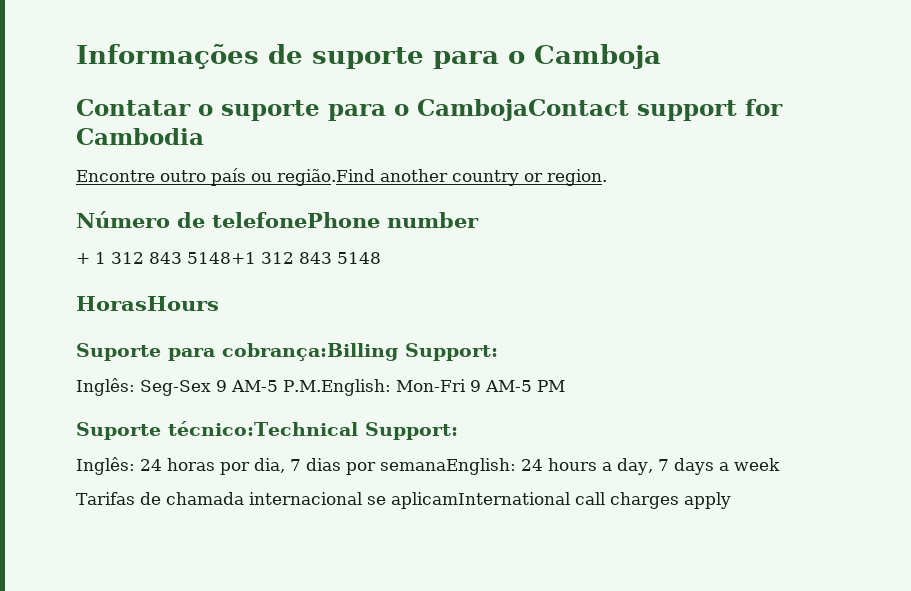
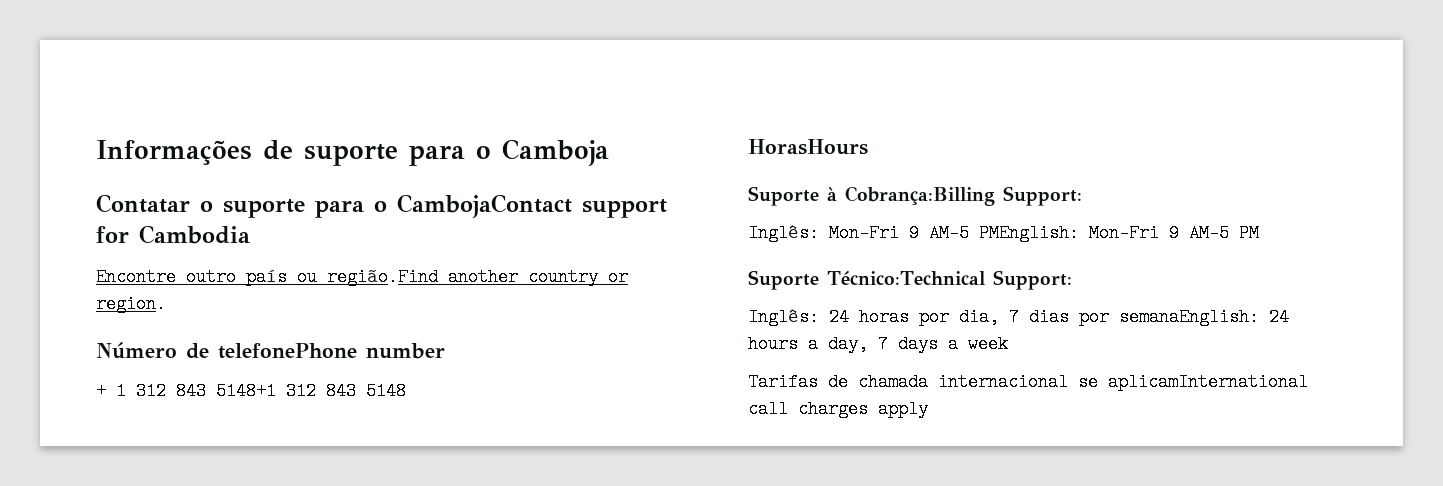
- Suporte para cobrança:Billing Support:
- Inglês: Seg-Sex 9 AM-5 P.M.English: Mon-Fri 9 AM-5 PM
+ Suporte à Cobrança:Billing Support:
+ Inglês: Mon-Fri 9 AM-5 PMEnglish: Mon-Fri 9 AM-5 PM
- Suporte técnico:Technical Support:
+ Suporte Técnico:Technical Support:

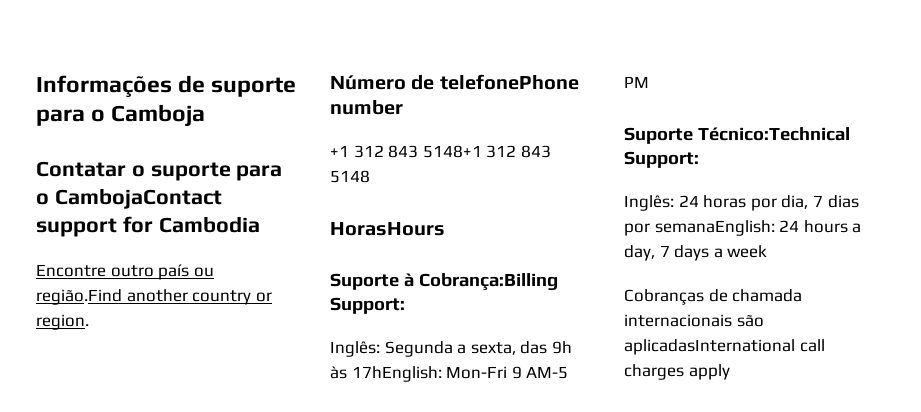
- + 1 312 843 5148+1 312 843 5148
+ +1 312 843 5148+1 312 843 5148
- Inglês: Mon-Fri 9 AM-5 PMEnglish: Mon-Fri 9 AM-5 PM
+ Inglês: Segunda a sexta, das 9h às 17hEnglish: Mon-Fri 9 AM-5 PM
- Tarifas de chamada internacional se aplicamInternational call charges apply
+ Cobranças de chamada internacionais são aplicadasInternational call charges apply

